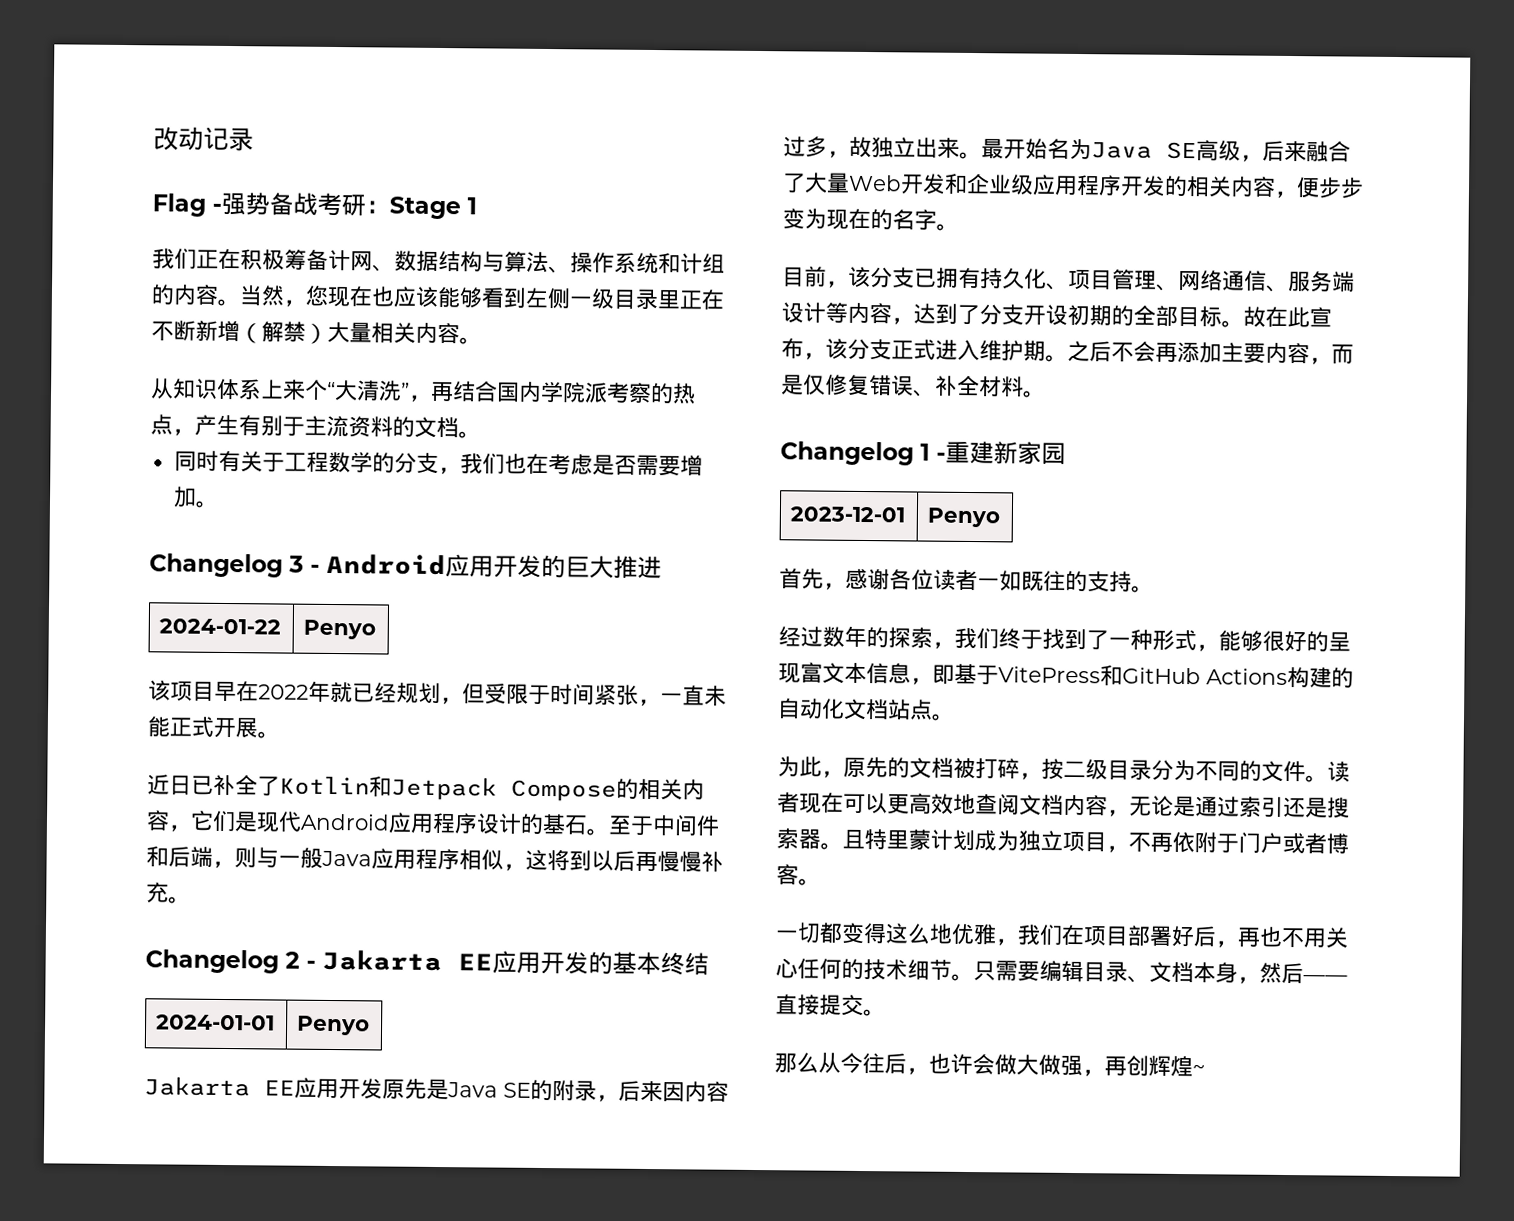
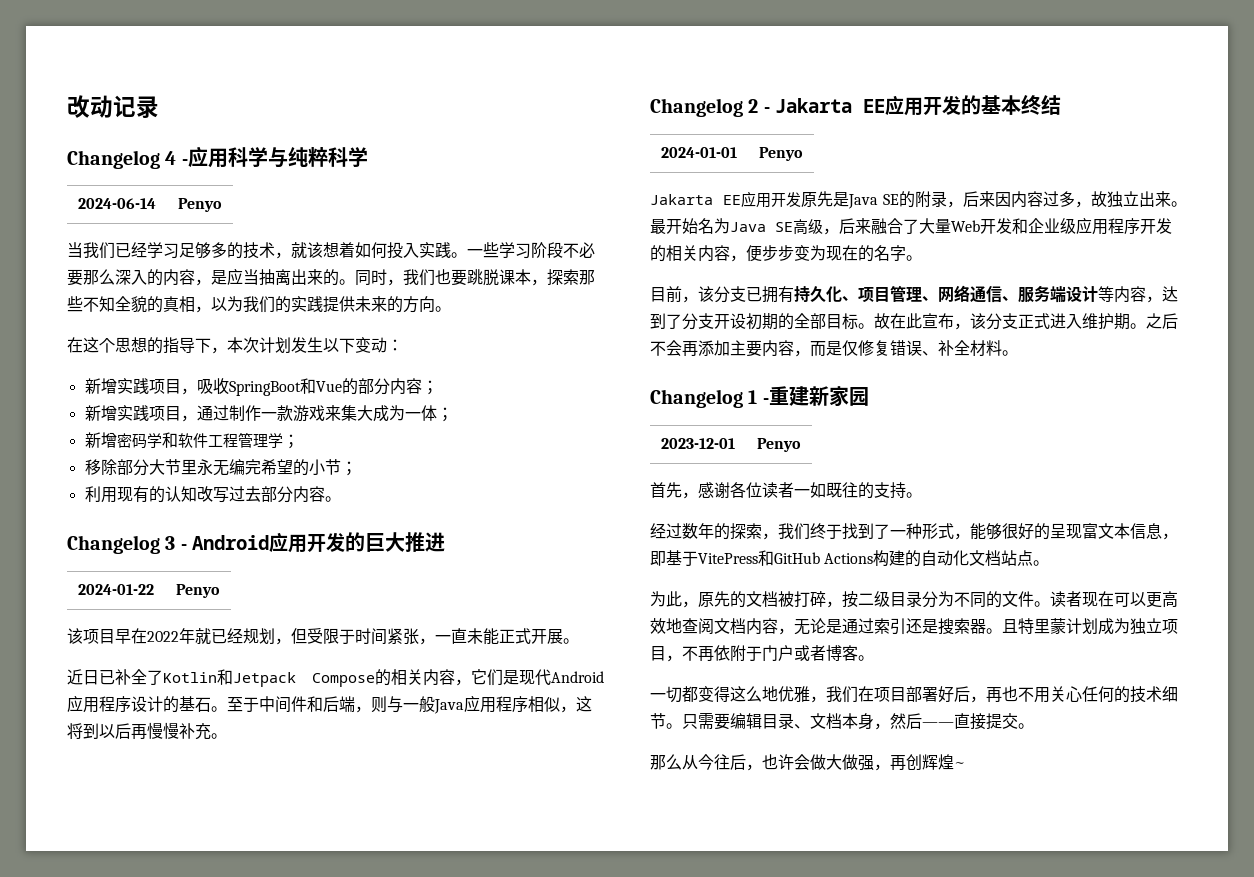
- Flag -强势备战考研：Stage 1
- 我们正在积极筹备计网、数据结构与算法、操作系统和计组的内容。当然，您现在也应该能够看到左侧一级目录里正在不断新增（解禁）大量相关内容。
- 从知识体系上来个“大清洗”，再结合国内学院派考察的热点，产生有别于主流资料的文档。
- 同时有关于工程数学的分支，我们也在考虑是否需要增加。
+ Changelog 4 -应用科学与纯粹科学
+ 2024-06-14 | Penyo
+ 当我们已经学习足够多的技术，就该想着如何投入实践。一些学习阶段不必要那么深入的内容，是应当抽离出来的。同时，我们也要跳脱课本，探索那些不知全貌的真相，以为我们的实践提供未来的方向。
+ 在这个思想的指导下，本次计划发生以下变动：
+ 新增实践项目，吸收SpringBoot和Vue的部分内容；
+ 新增实践项目，通过制作一款游戏来集大成为一体；
+ 新增密码学和软件工程管理学；
+ 移除部分大节里永无编完希望的小节；
+ 利用现有的认知改写过去部分内容。

